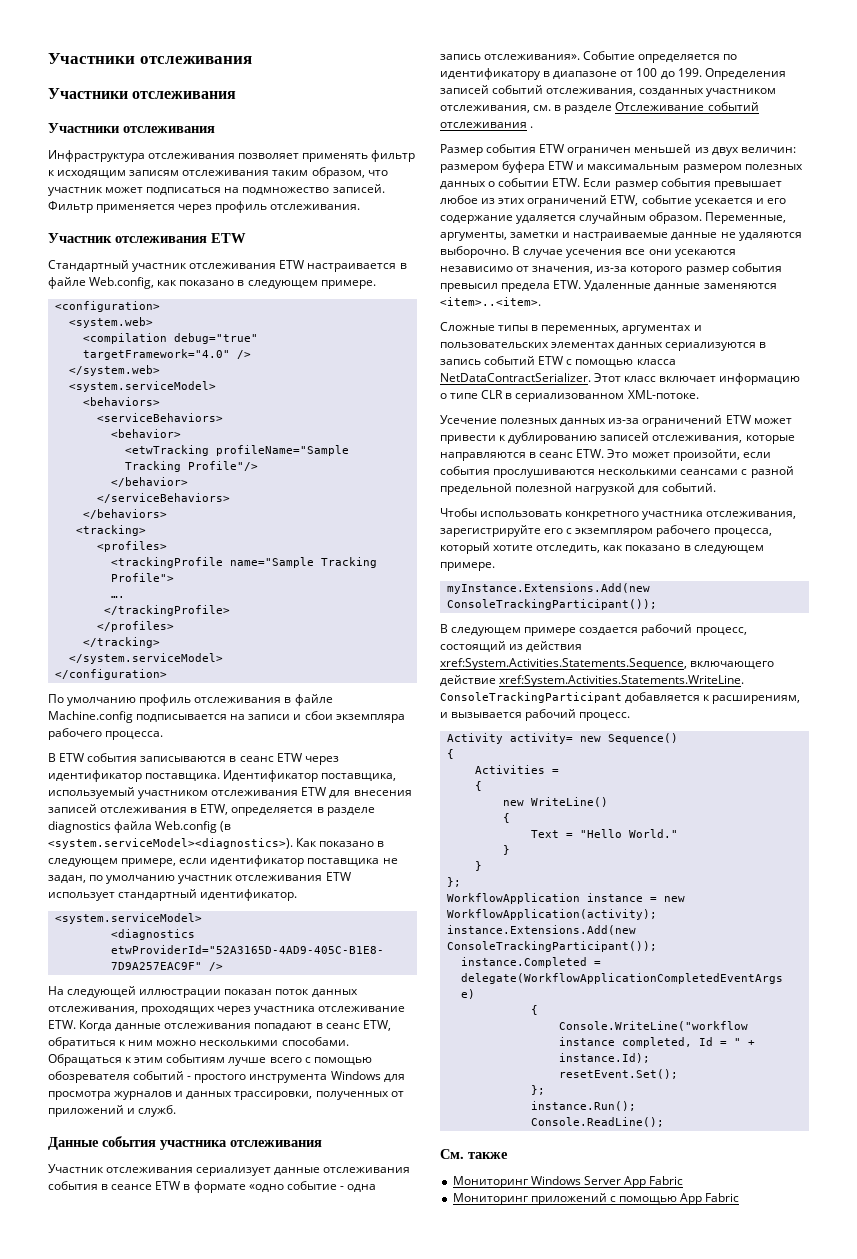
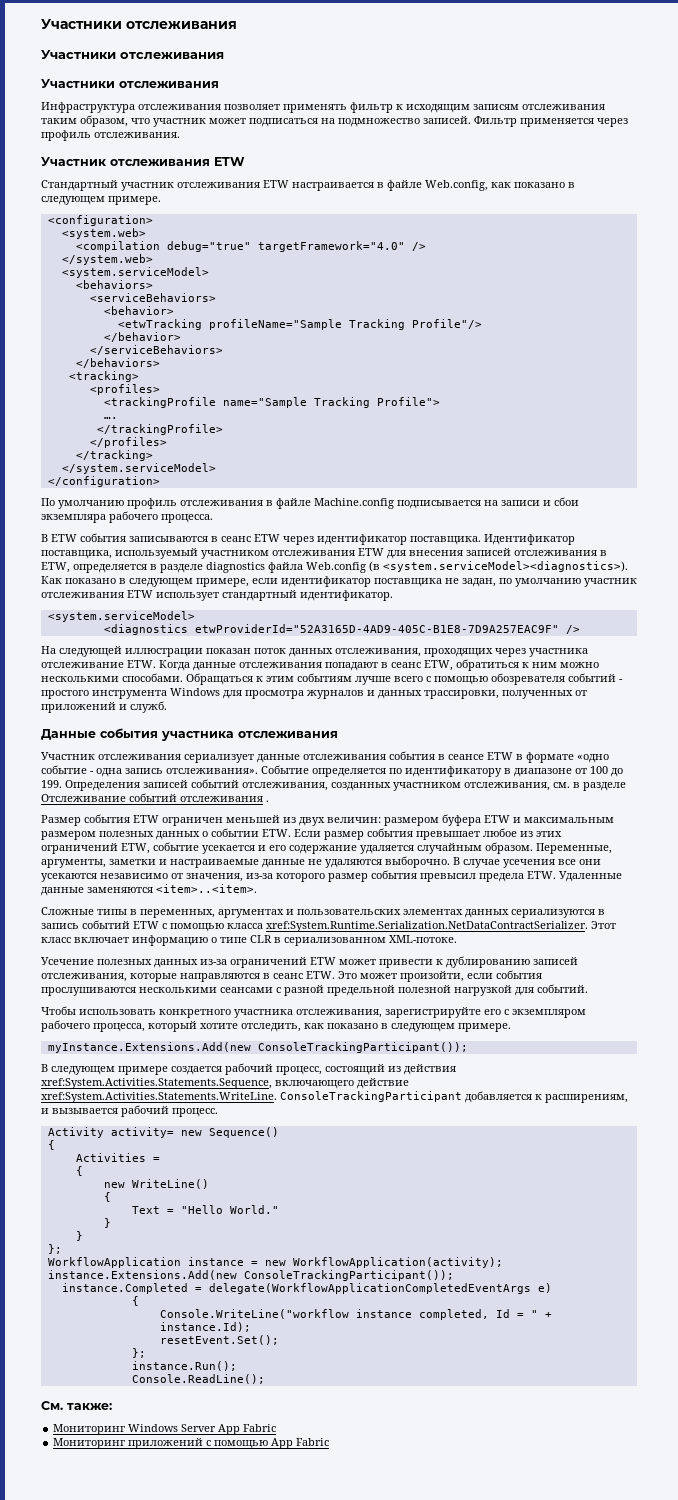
- Сложные типы в переменных, аргументах и пользовательских элементах данных сериализуются в запись событий ETW с помощью класса NetDataContractSerializer. Этот класс включает информацию о типе CLR в сериализованном XML-потоке.
+ Сложные типы в переменных, аргументах и пользовательских элементах данных сериализуются в запись событий ETW с помощью класса xref:System.Runtime.Serialization.NetDataContractSerializer. Этот класс включает информацию о типе CLR в сериализованном XML-потоке.
- См. также
+ См. также:

